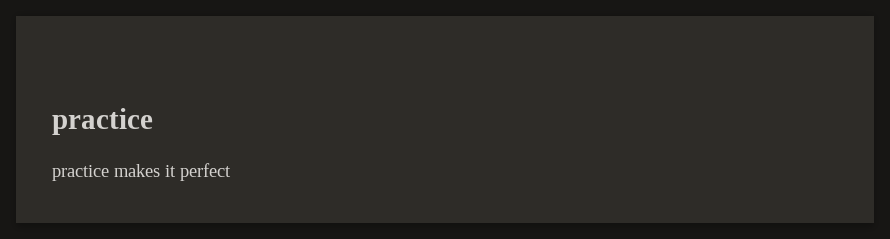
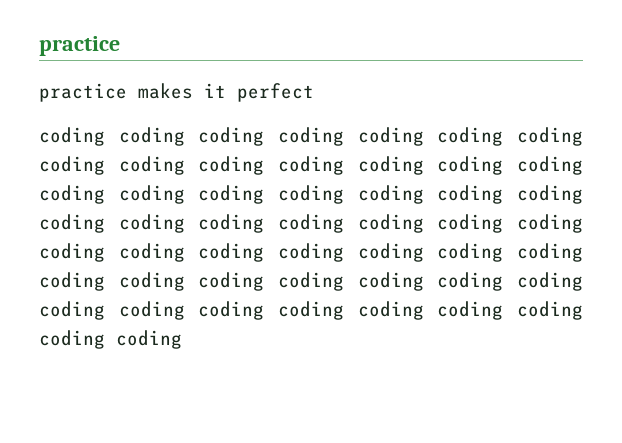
+ coding coding coding coding coding coding coding coding coding coding coding coding coding coding coding coding coding coding coding coding coding coding coding coding coding coding coding coding coding coding coding coding coding coding coding coding coding coding coding coding coding coding coding coding coding coding coding coding coding coding coding

